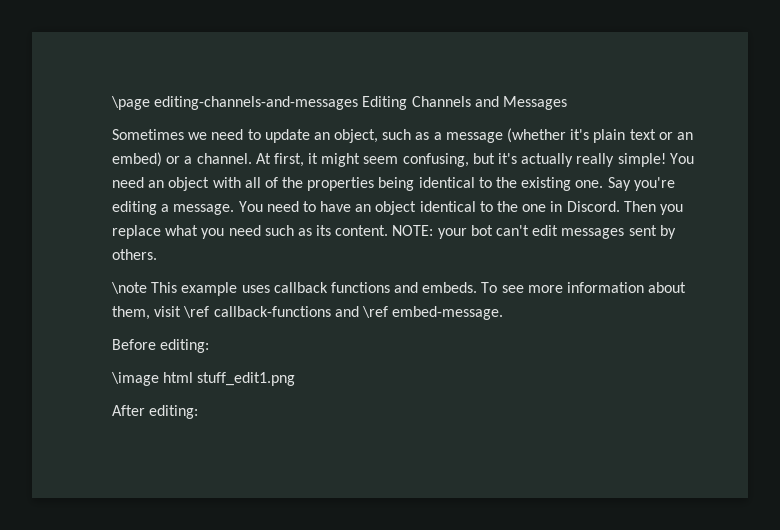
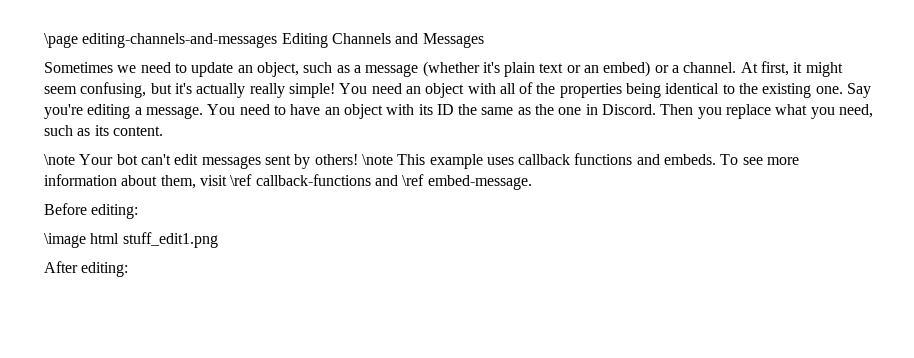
- You need to have an object identical to the one in Discord.
+ You need to have an object with its ID the same as the one in Discord.
- Then you replace what you need such as its content. NOTE: your bot can't edit messages sent by others.
- \note This example uses callback functions and embeds.
+ Then you replace what you need, such as its content.
+ \note Your bot can't edit messages sent by others! \note This example uses callback functions and embeds.

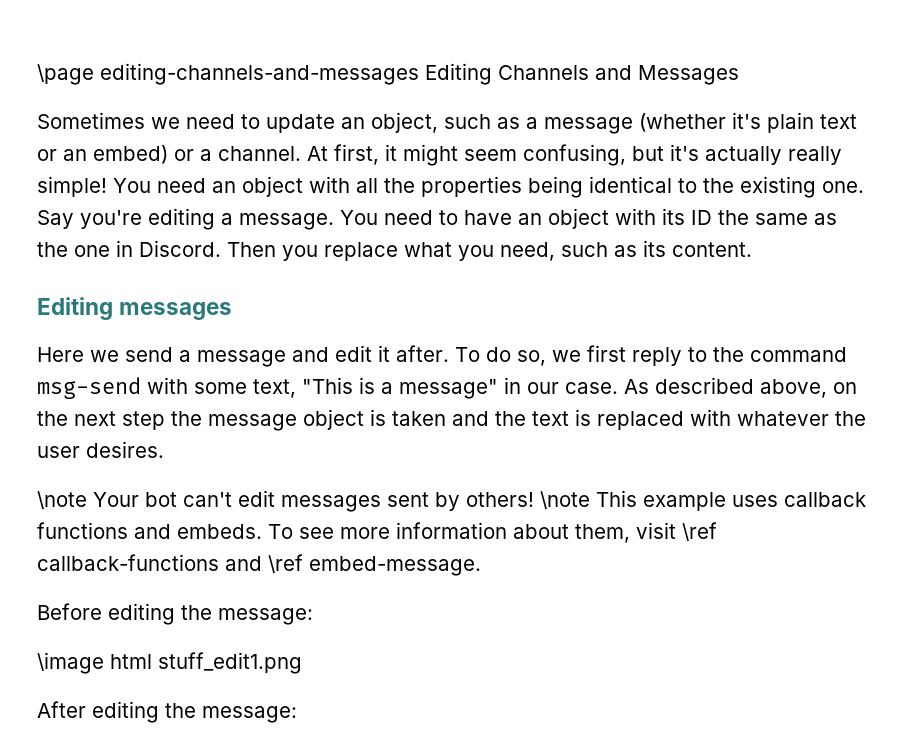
- You need an object with all of the properties being identical to the existing one.
+ You need an object with all the properties being identical to the existing one.
+ Editing messages
+ Here we send a message and edit it after. To do so, we first reply to the command msg-send with some text, "This is a message" in our case. As described above, on the next step the message object is taken and the text is replaced with whatever the user desires.
- Before editing:
+ Before editing the message:
- After editing:
+ After editing the message:

